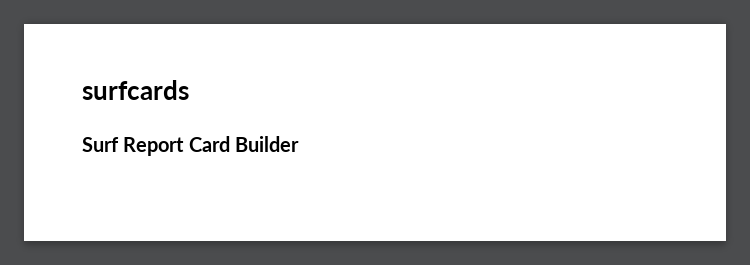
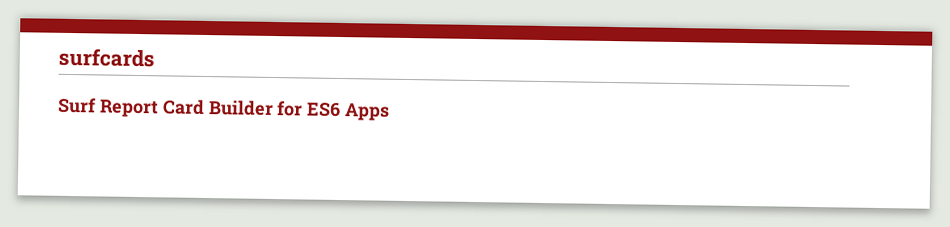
- Surf Report Card Builder
+ Surf Report Card Builder for ES6 Apps

